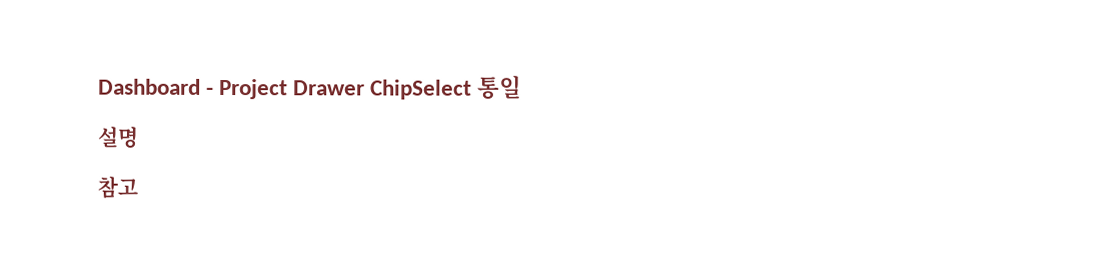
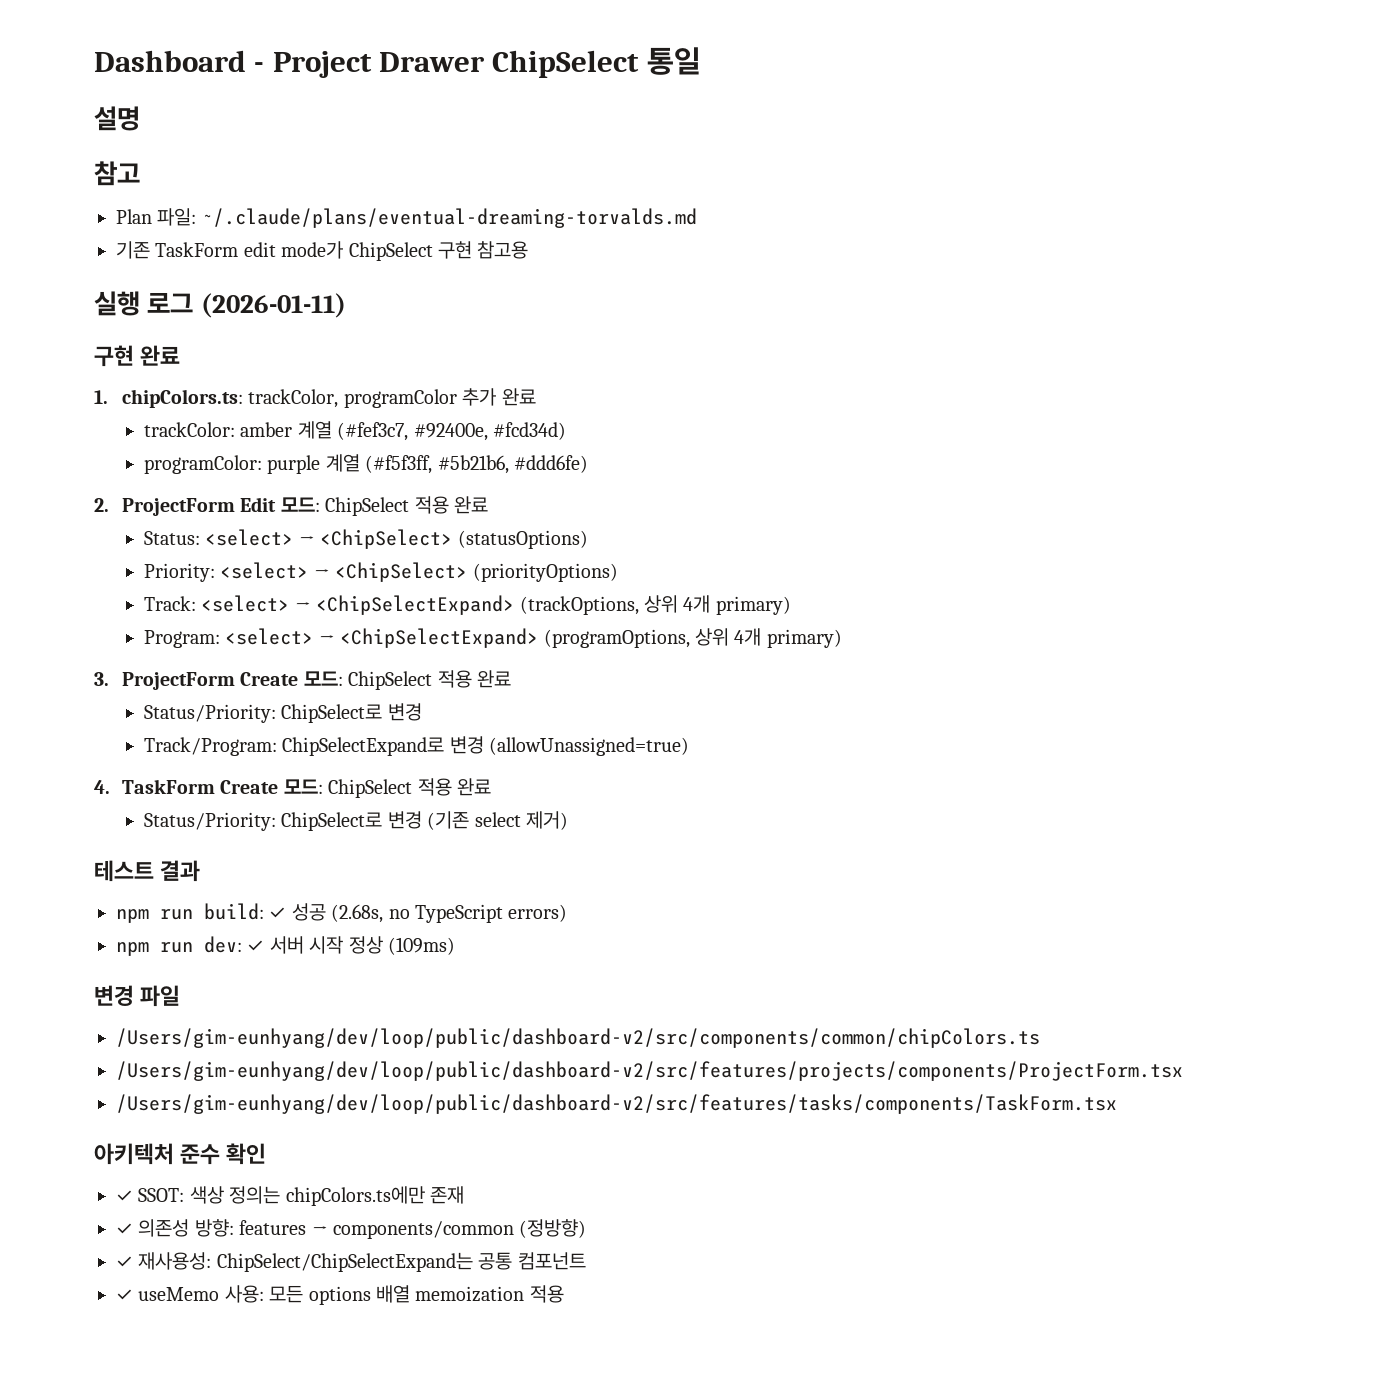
+ Plan 파일: ~/.claude/plans/eventual-dreaming-torvalds.md
+ 기존 TaskForm edit mode가 ChipSelect 구현 참고용
+ 실행 로그 (2026-01-11)
+ 구현 완료
+ 1. chipColors.ts: trackColor, programColor 추가 완료
+ trackColor: amber 계열 (#fef3c7, #92400e, #fcd34d)
+ programColor: purple 계열 (#f5f3ff, #5b21b6, #ddd6fe)
+ 2. ProjectForm Edit 모드: ChipSelect 적용 완료
+ Status: <select> → <ChipSelect> (statusOptions)
+ Priority: <select> → <ChipSelect> (priorityOptions)
+ Track: <select> → <ChipSelectExpand> (trackOptions, 상위 4개 primary)
+ Program: <select> → <ChipSelectExpand> (programOptions, 상위 4개 primary)
+ 3. ProjectForm Create 모드: ChipSelect 적용 완료
+ Status/Priority: ChipSelect로 변경
+ Track/Program: ChipSelectExpand로 변경 (allowUnassigned=true)
+ 4. TaskForm Create 모드: ChipSelect 적용 완료
+ Status/Priority: ChipSelect로 변경 (기존 select 제거)
+ 테스트 결과
+ npm run build: ✓ 성공 (2.68s, no TypeScript errors)
+ npm run dev: ✓ 서버 시작 정상 (109ms)
+ 변경 파일
+ /Users/gim-eunhyang/dev/loop/public/dashboard-v2/src/components/common/chipColors.ts
+ /Users/gim-eunhyang/dev/loop/public/dashboard-v2/src/features/projects/components/ProjectForm.tsx
+ /Users/gim-eunhyang/dev/loop/public/dashboard-v2/src/features/tasks/components/TaskForm.tsx
+ 아키텍처 준수 확인
+ ✓ SSOT: 색상 정의는 chipColors.ts에만 존재
+ ✓ 의존성 방향: features → components/common (정방향)
+ ✓ 재사용성: ChipSelect/ChipSelectExpand는 공통 컴포넌트
+ ✓ useMemo 사용: 모든 options 배열 memoization 적용

